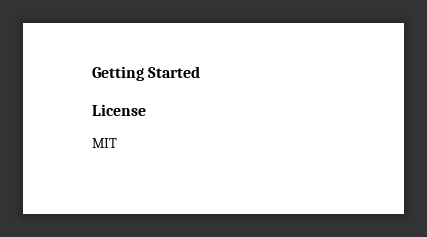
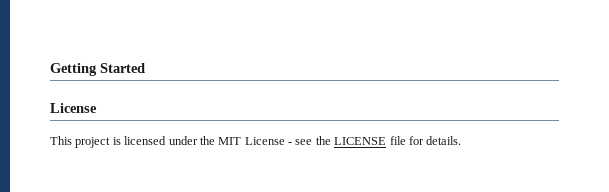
- MIT
+ This project is licensed under the MIT License - see the LICENSE file for details.

